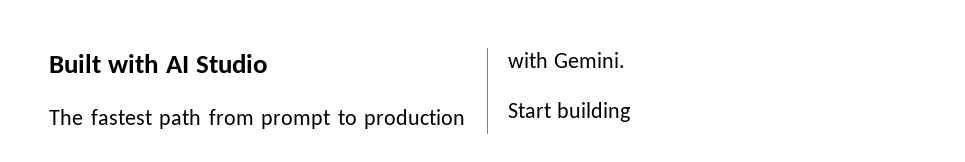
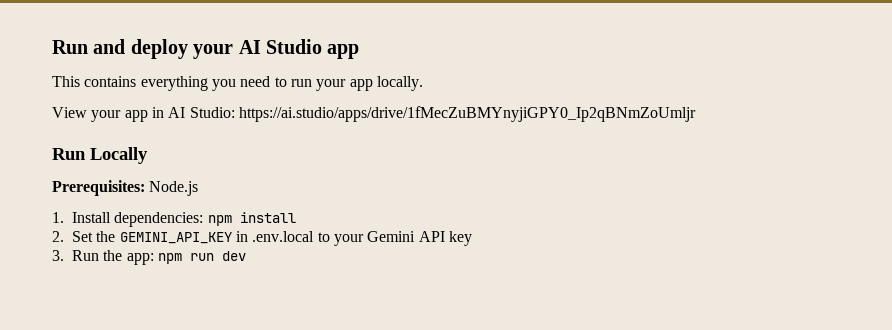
- Built with AI Studio
- The fastest path from prompt to production with Gemini.
- Start building
+ Run and deploy your AI Studio app
+ This contains everything you need to run your app locally.
+ View your app in AI Studio: https://ai.studio/apps/drive/1fMecZuBMYnyjiGPY0_Ip2qBNmZoUmljr
+ Run Locally
+ Prerequisites: Node.js
+ 1. Install dependencies: npm install
+ 2. Set the GEMINI_API_KEY in .env.local to your Gemini API key
+ 3. Run the app: npm run dev

